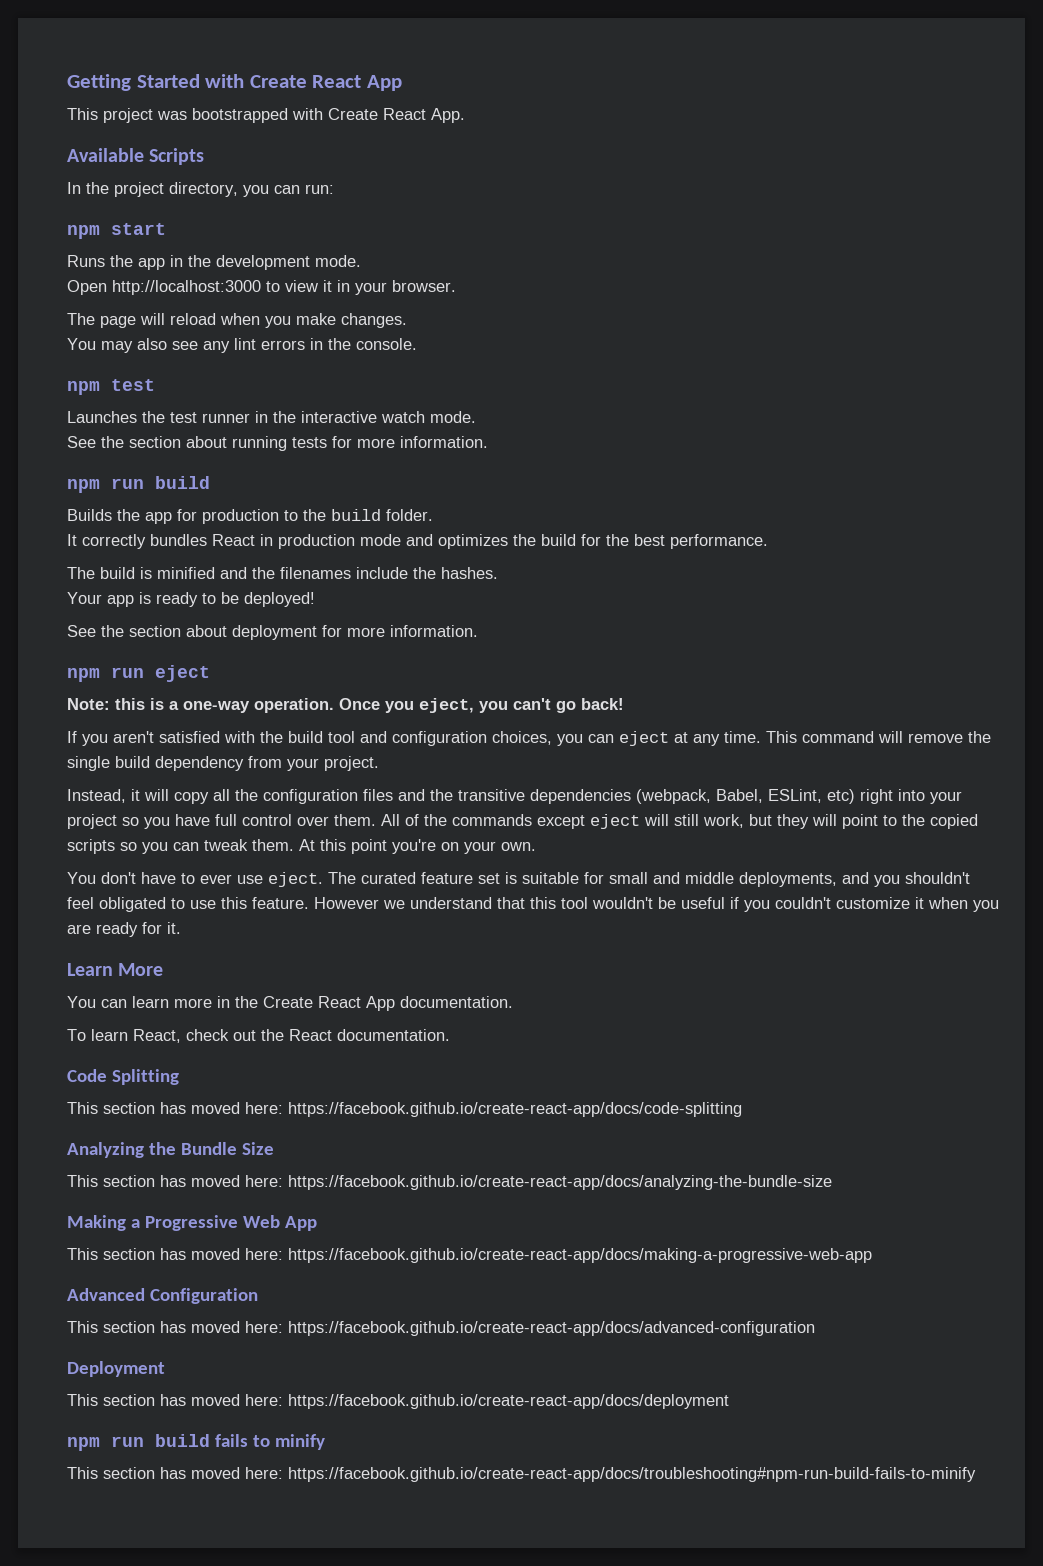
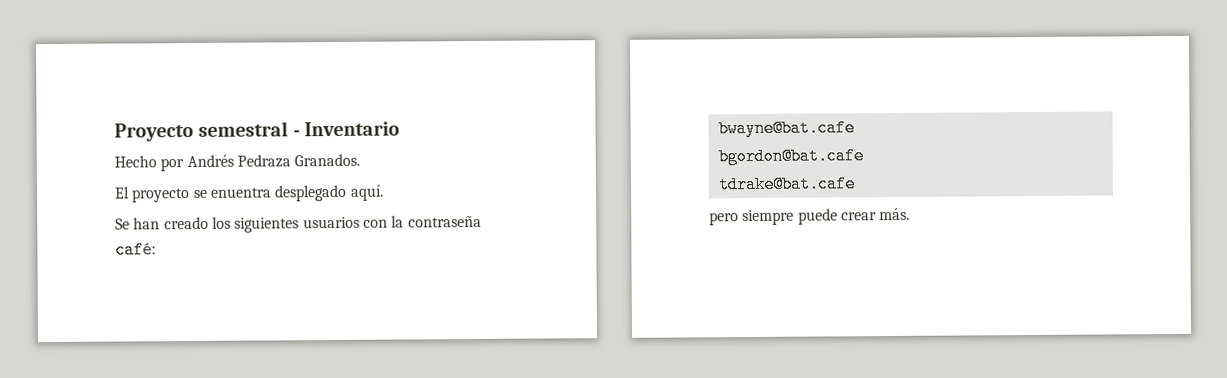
- Getting Started with Create React App
- This project was bootstrapped with Create React App.
- Available Scripts
- In the project directory, you can run:
- npm start
- Runs the app in the development mode.
- Open http://localhost:3000 to view it in your browser.
- The page will reload when you make changes.
- You may also see any lint errors in the console.
- npm test
- Launches the test runner in the interactive watch mode.
- See the section about running tests for more information.
- npm run build
- Builds the app for production to the build folder.
- It correctly bundles React in production mode and optimizes the build for the best performance.
- The build is minified and the filenames include the hashes.
- Your app is ready to be deployed!
- See the section about deployment for more information.
- npm run eject
- Note: this is a one-way operation. Once you eject, you can't go back!
- If you aren't satisfied with the build tool and configuration choices, you can eject at any time. This command will remove the single build dependency from your project.
- Instead, it will copy all the configuration files and the transitive dependencies (webpack, Babel, ESLint, etc) right into your project so you have full control over them. All of the commands except eject will still work, but they will point to the copied scripts so you can tweak them. At this point you're on your own.
- You don't have to ever use eject. The curated feature set is suitable for small and middle deployments, and you shouldn't feel obligated to use this feature. However we understand that this tool wouldn't be useful if you couldn't customize it when you are ready for it.
- Learn More
- You can learn more in the Create React App documentation.
- To learn React, check out the React documentation.
- Code Splitting
- This section has moved here: https://facebook.github.io/create-react-app/docs/code-splitting
- Analyzing the Bundle Size
- This section has moved here: https://facebook.github.io/create-react-app/docs/analyzing-the-bundle-size
- Making a Progressive Web App
- This section has moved here: https://facebook.github.io/create-react-app/docs/making-a-progressive-web-app
- Advanced Configuration
- This section has moved here: https://facebook.github.io/create-react-app/docs/advanced-configuration
- Deployment
- This section has moved here: https://facebook.github.io/create-react-app/docs/deployment
- npm run build fails to minify
- This section has moved here: https://facebook.github.io/create-react-app/docs/troubleshooting#npm-run-build-fails-to-minify
+ Proyecto semestral - Inventario
+ Hecho por Andrés Pedraza Granados.
+ El proyecto se enuentra desplegado aquí.
+ Se han creado los siguientes usuarios con la contraseña café:
+ bwayne@bat.cafe
+ bgordon@bat.cafe
+ tdrake@bat.cafe
+ pero siempre puede crear más.

